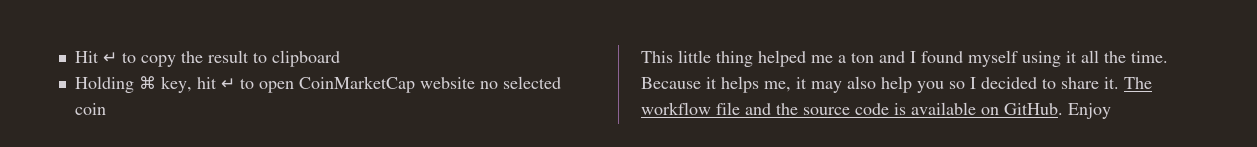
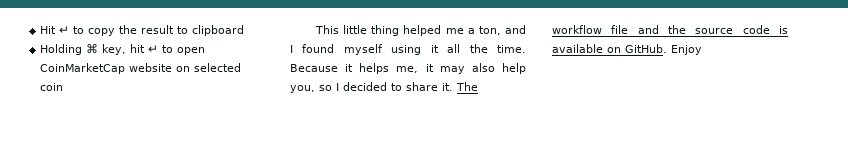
- Holding ⌘ key, hit ↵ to open CoinMarketCap website no selected coin
+ Holding ⌘ key, hit ↵ to open CoinMarketCap website on selected coin
- This little thing helped me a ton and I found myself using it all the time.
+ This little thing helped me a ton, and I found myself using it all the time.
- Because it helps me, it may also help you so I decided to share it.
+ Because it helps me, it may also help you, so I decided to share it.

